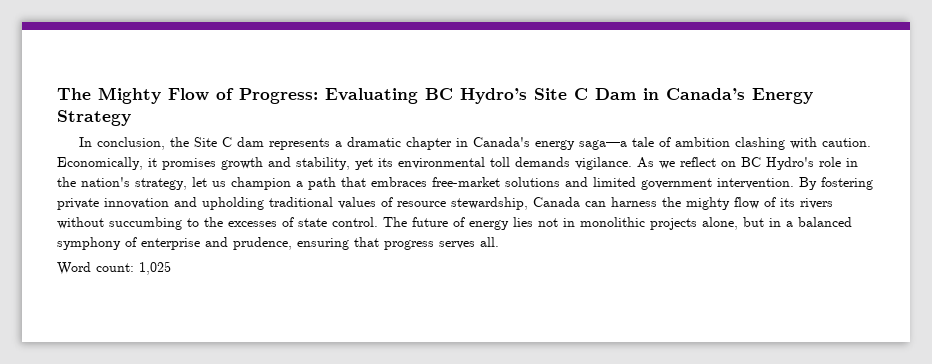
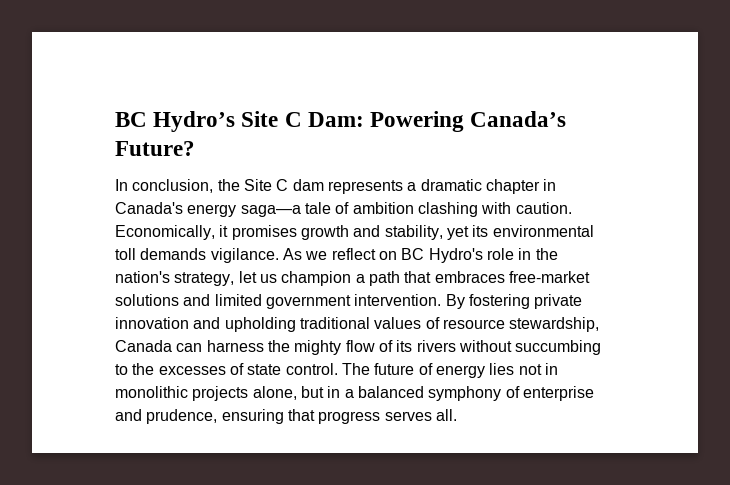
- The Mighty Flow of Progress: Evaluating BC Hydro’s Site C Dam in Canada’s Energy Strategy
+ BC Hydro’s Site C Dam: Powering Canada’s Future?
- Word count: 1,025

